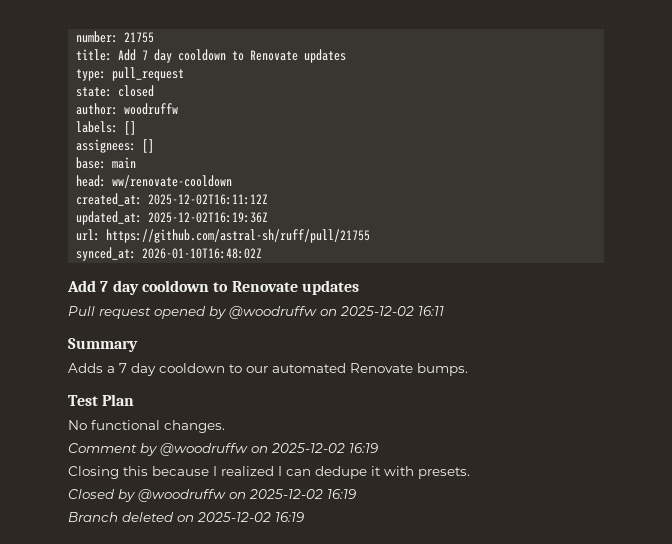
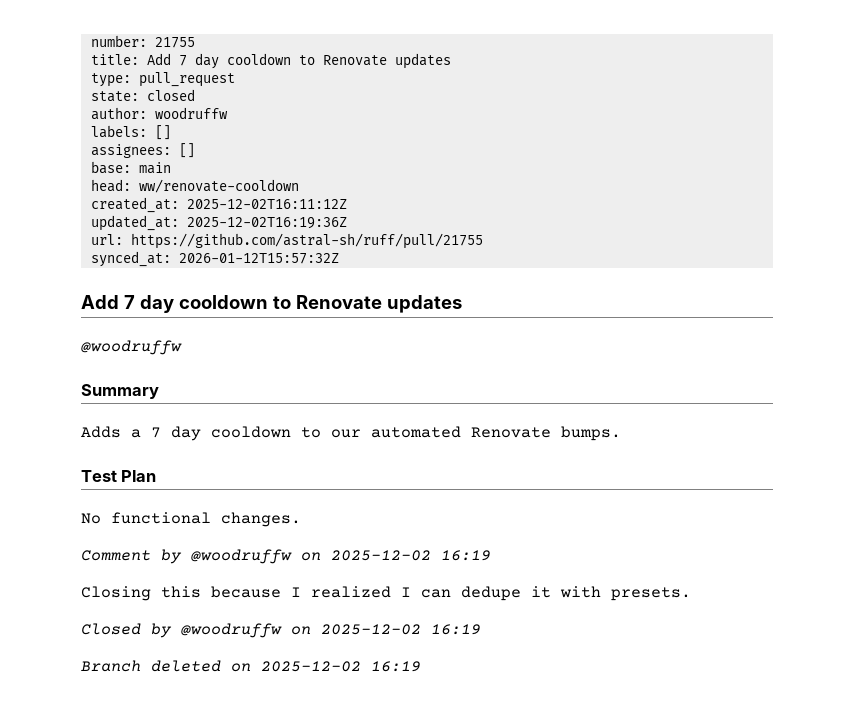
- synced_at: 2026-01-10T16:48:02Z
+ synced_at: 2026-01-12T15:57:32Z
  Add 7 day cooldown to Renovate updates
- Pull request opened by @woodruffw on 2025-12-02 16:11
+ @woodruffw

